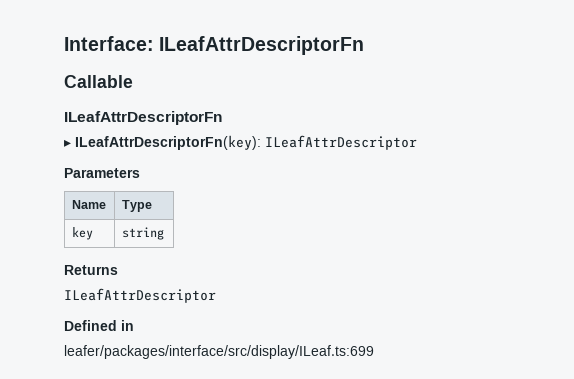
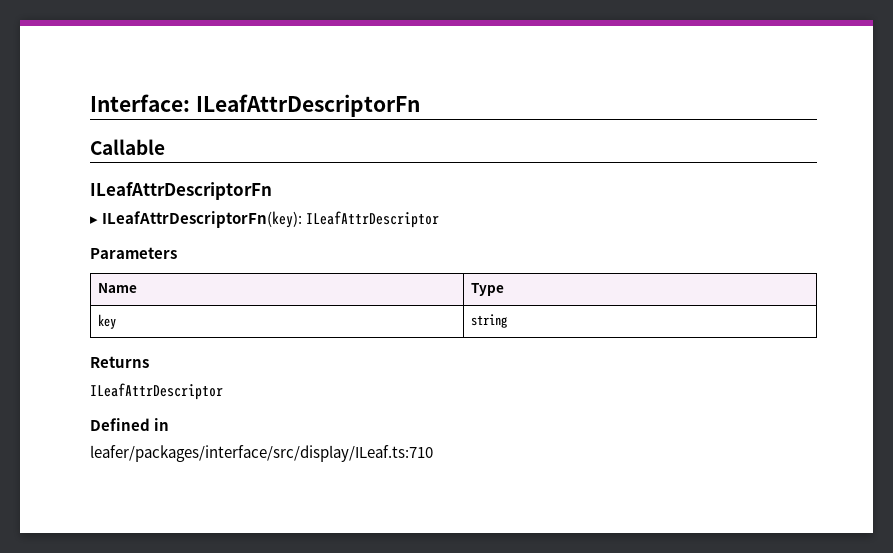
- leafer/packages/interface/src/display/ILeaf.ts:699
+ leafer/packages/interface/src/display/ILeaf.ts:710

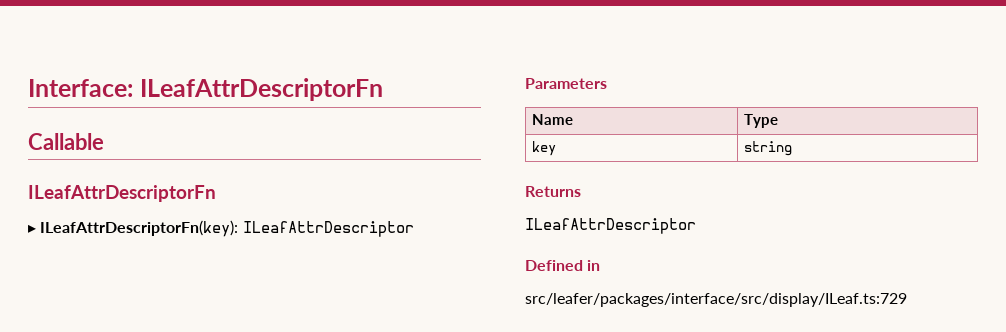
- leafer/packages/interface/src/display/ILeaf.ts:710
+ src/leafer/packages/interface/src/display/ILeaf.ts:729

